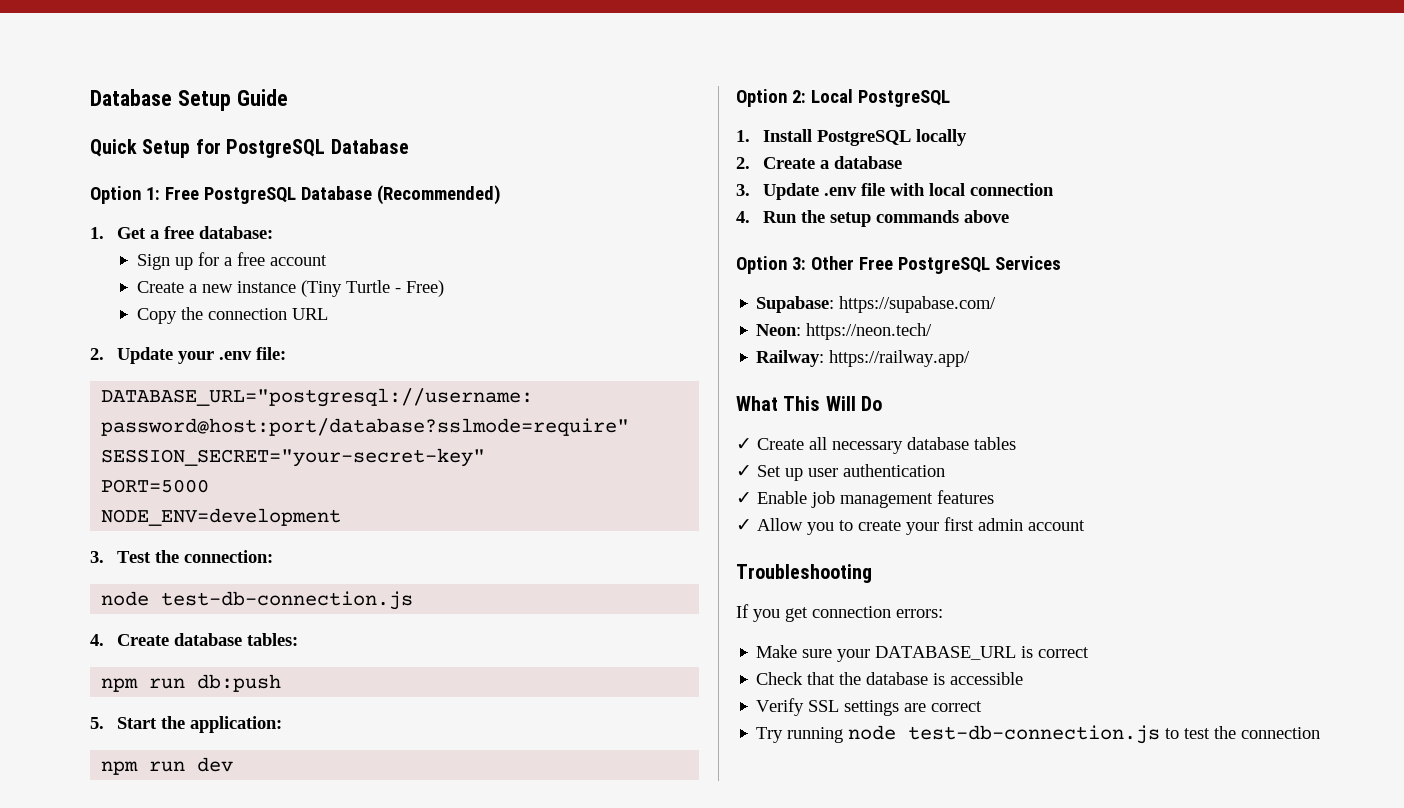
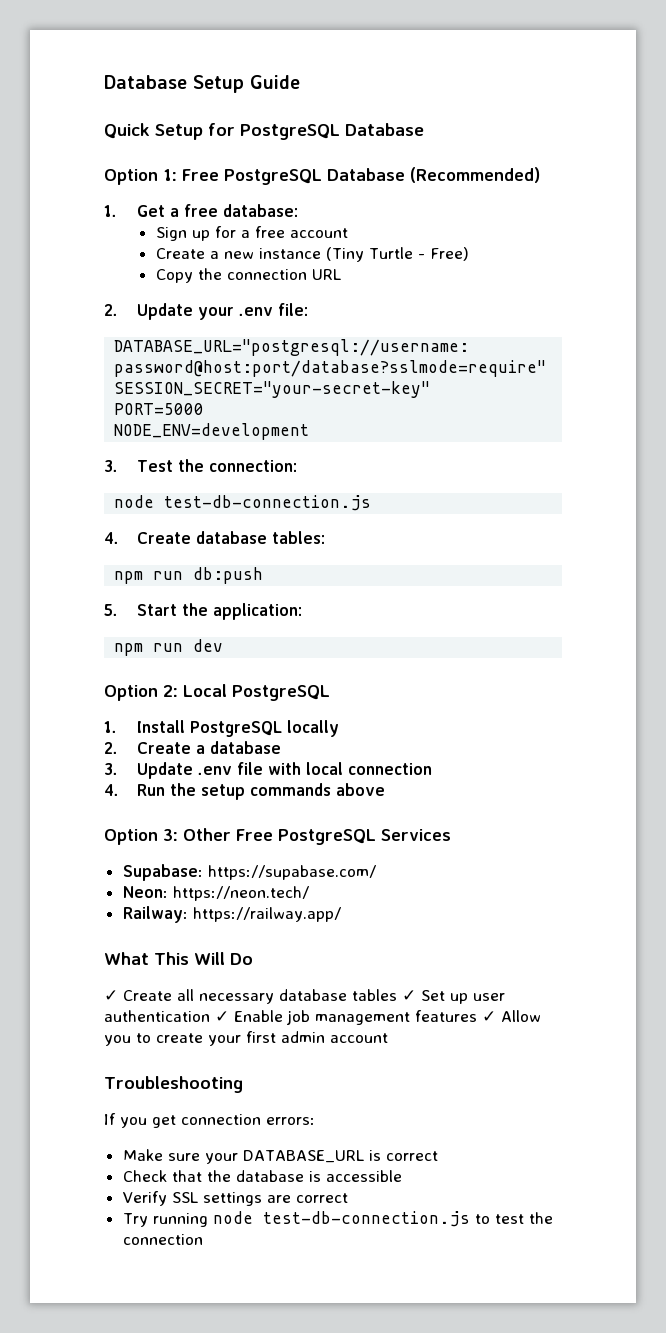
- ✓ Create all necessary database tables
- ✓ Set up user authentication
- ✓ Enable job management features
- ✓ Allow you to create your first admin account
+ ✓ Create all necessary database tables ✓ Set up user authentication ✓ Enable job management features ✓ Allow you to create your first admin account

